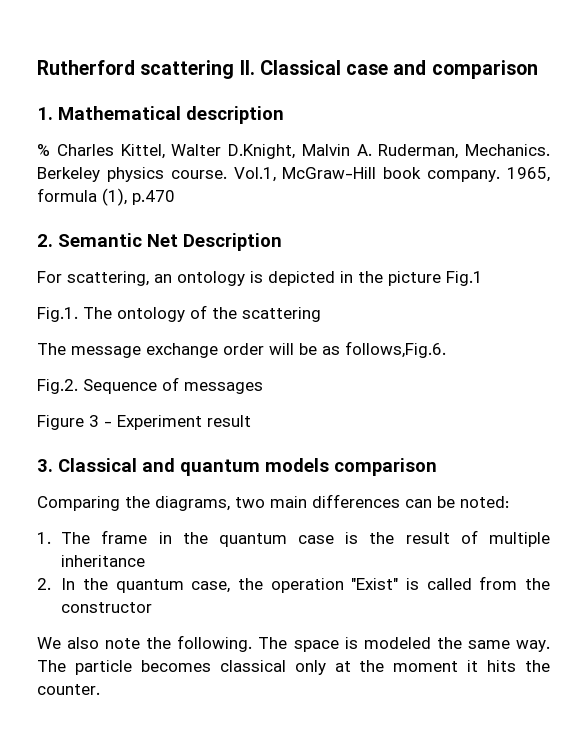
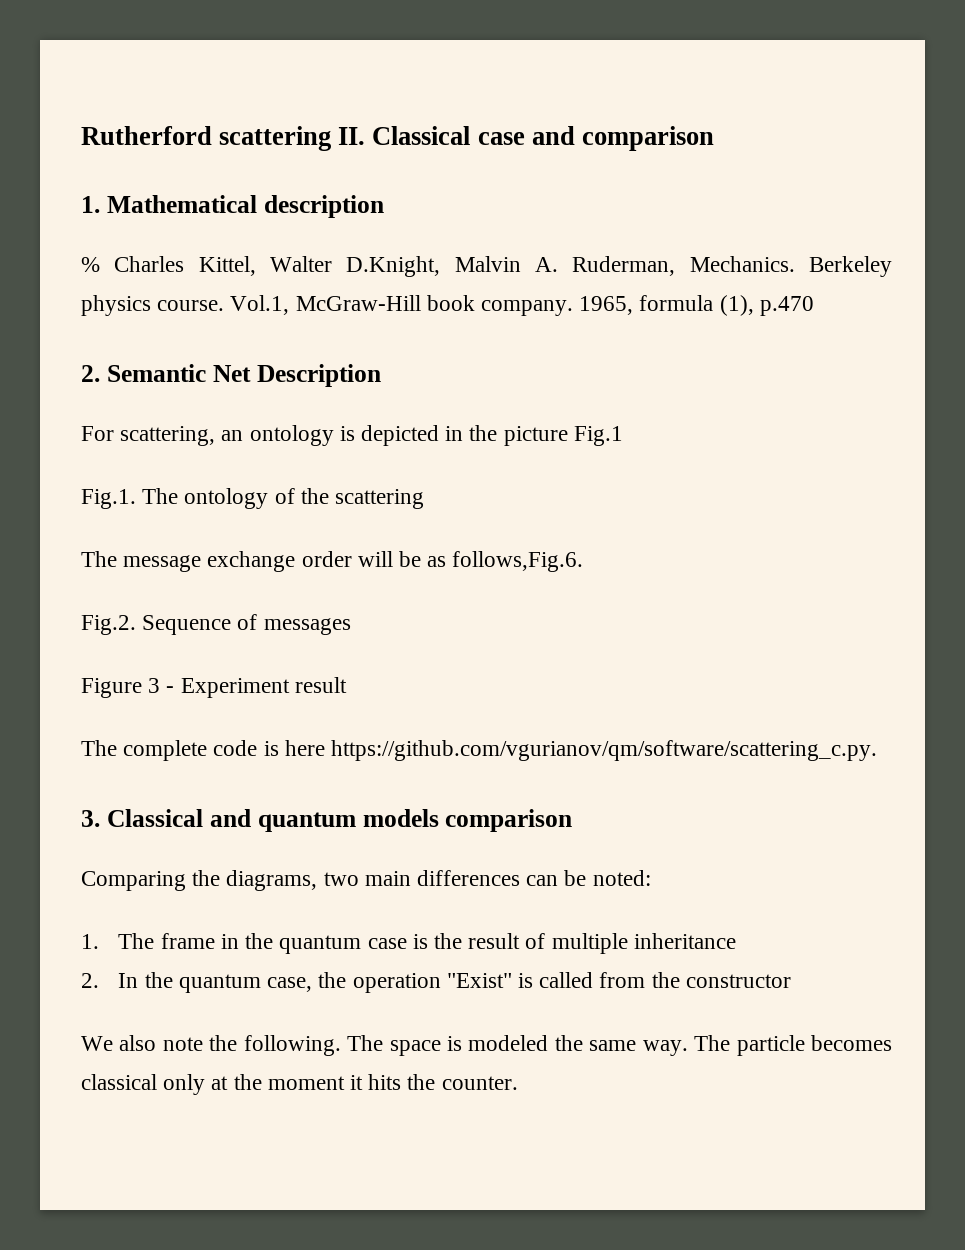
+ The complete code is here https://github.com/vgurianov/qm/software/scattering_c.py.

